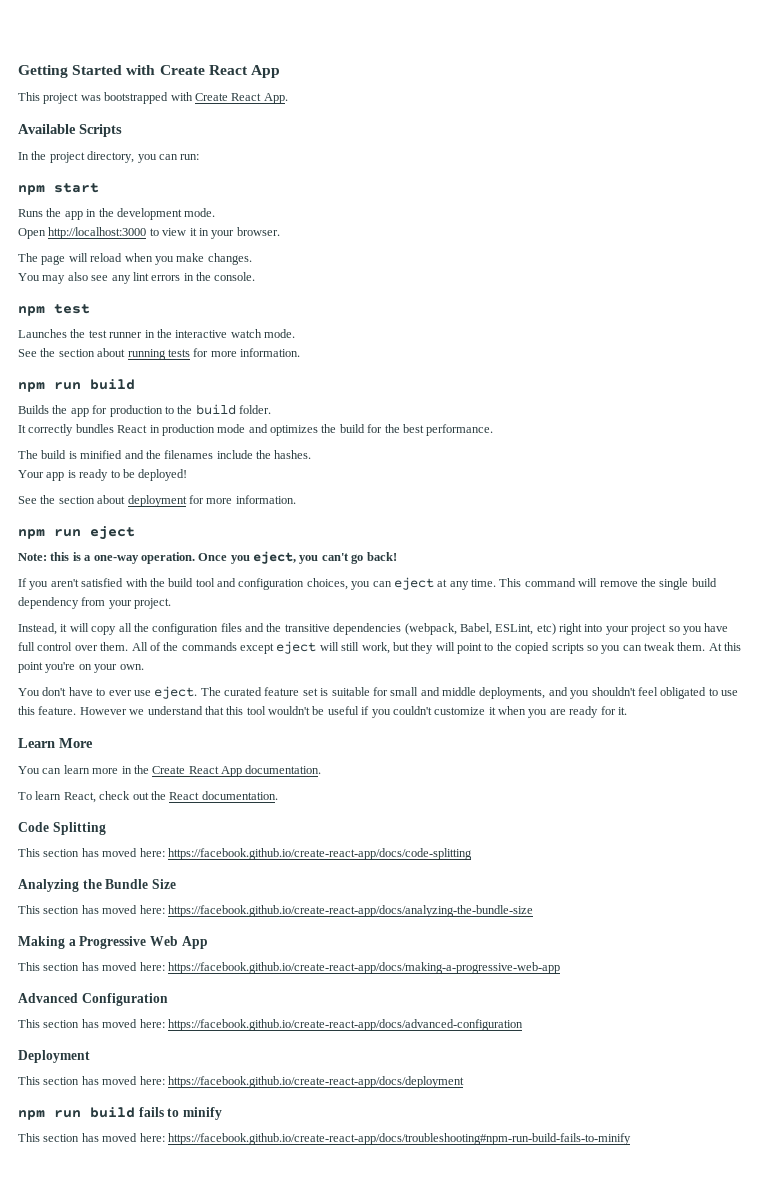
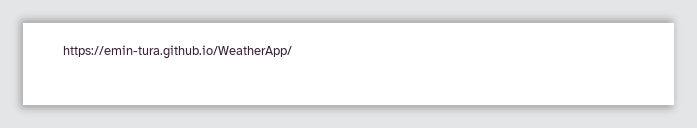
- Getting Started with Create React App
- This project was bootstrapped with Create React App.
- Available Scripts
- In the project directory, you can run:
- npm start
- Runs the app in the development mode.
- Open http://localhost:3000 to view it in your browser.
- The page will reload when you make changes.
- You may also see any lint errors in the console.
- npm test
- Launches the test runner in the interactive watch mode.
- See the section about running tests for more information.
- npm run build
- Builds the app for production to the build folder.
- It correctly bundles React in production mode and optimizes the build for the best performance.
- The build is minified and the filenames include the hashes.
- Your app is ready to be deployed!
- See the section about deployment for more information.
- npm run eject
- Note: this is a one-way operation. Once you eject, you can't go back!
- If you aren't satisfied with the build tool and configuration choices, you can eject at any time. This command will remove the single build dependency from your project.
- Instead, it will copy all the configuration files and the transitive dependencies (webpack, Babel, ESLint, etc) right into your project so you have full control over them. All of the commands except eject will still work, but they will point to the copied scripts so you can tweak them. At this point you're on your own.
- You don't have to ever use eject. The curated feature set is suitable for small and middle deployments, and you shouldn't feel obligated to use this feature. However we understand that this tool wouldn't be useful if you couldn't customize it when you are ready for it.
- Learn More
- You can learn more in the Create React App documentation.
- To learn React, check out the React documentation.
- Code Splitting
- This section has moved here: https://facebook.github.io/create-react-app/docs/code-splitting
- Analyzing the Bundle Size
- This section has moved here: https://facebook.github.io/create-react-app/docs/analyzing-the-bundle-size
- Making a Progressive Web App
- This section has moved here: https://facebook.github.io/create-react-app/docs/making-a-progressive-web-app
- Advanced Configuration
- This section has moved here: https://facebook.github.io/create-react-app/docs/advanced-configuration
- Deployment
- This section has moved here: https://facebook.github.io/create-react-app/docs/deployment
- npm run build fails to minify
- This section has moved here: https://facebook.github.io/create-react-app/docs/troubleshooting#npm-run-build-fails-to-minify
+ https://emin-tura.github.io/WeatherApp/

